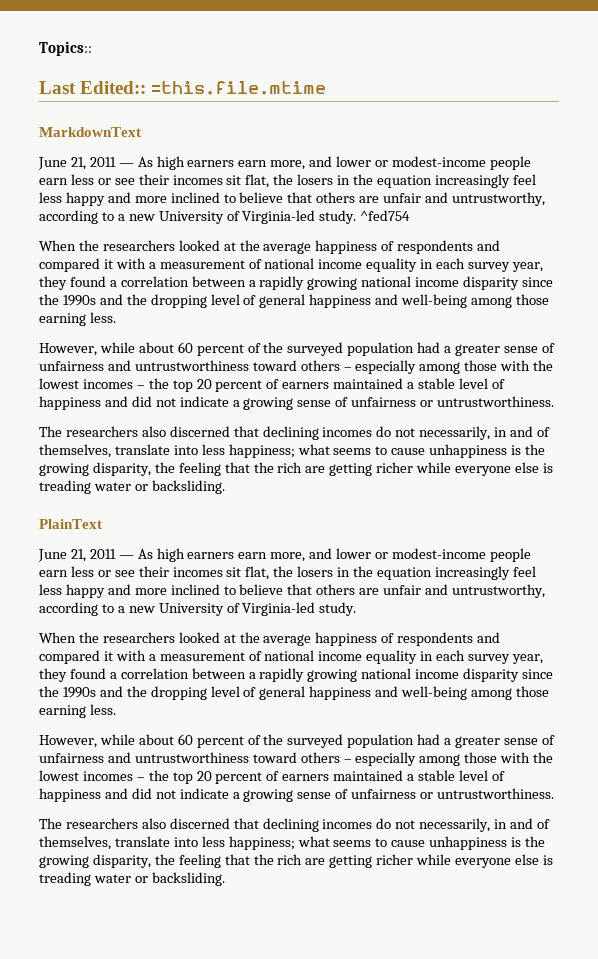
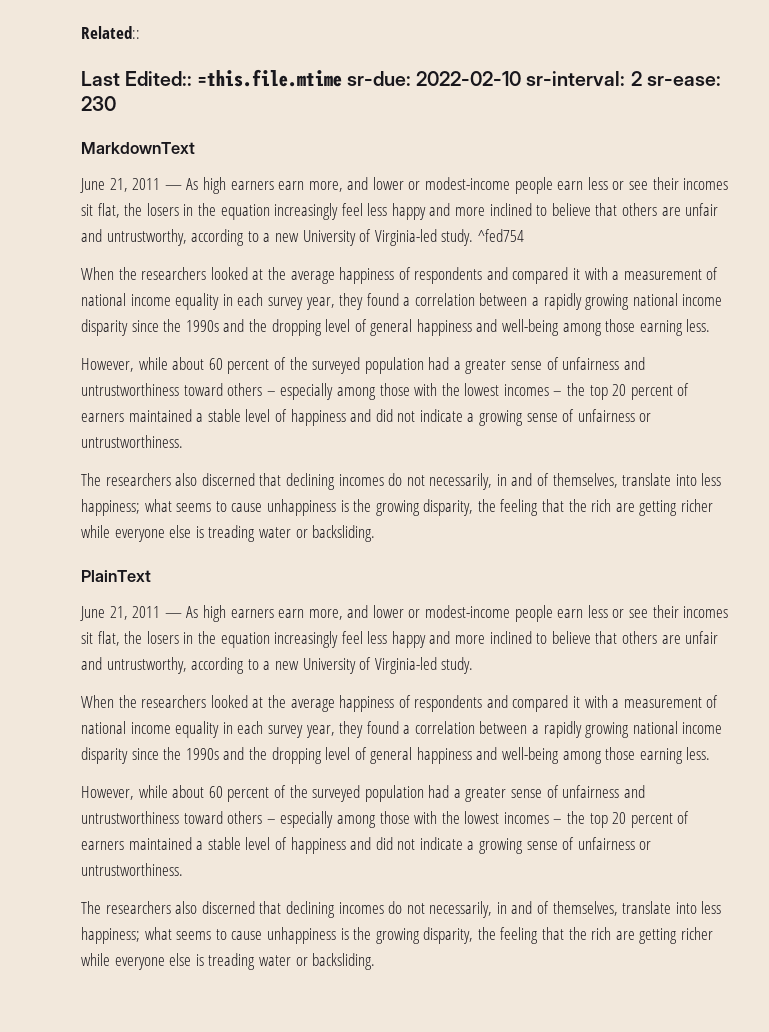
- Topics::
+ Related::
- Last Edited:: =this.file.mtime
+ Last Edited:: =this.file.mtime sr-due: 2022-02-10 sr-interval: 2 sr-ease: 230

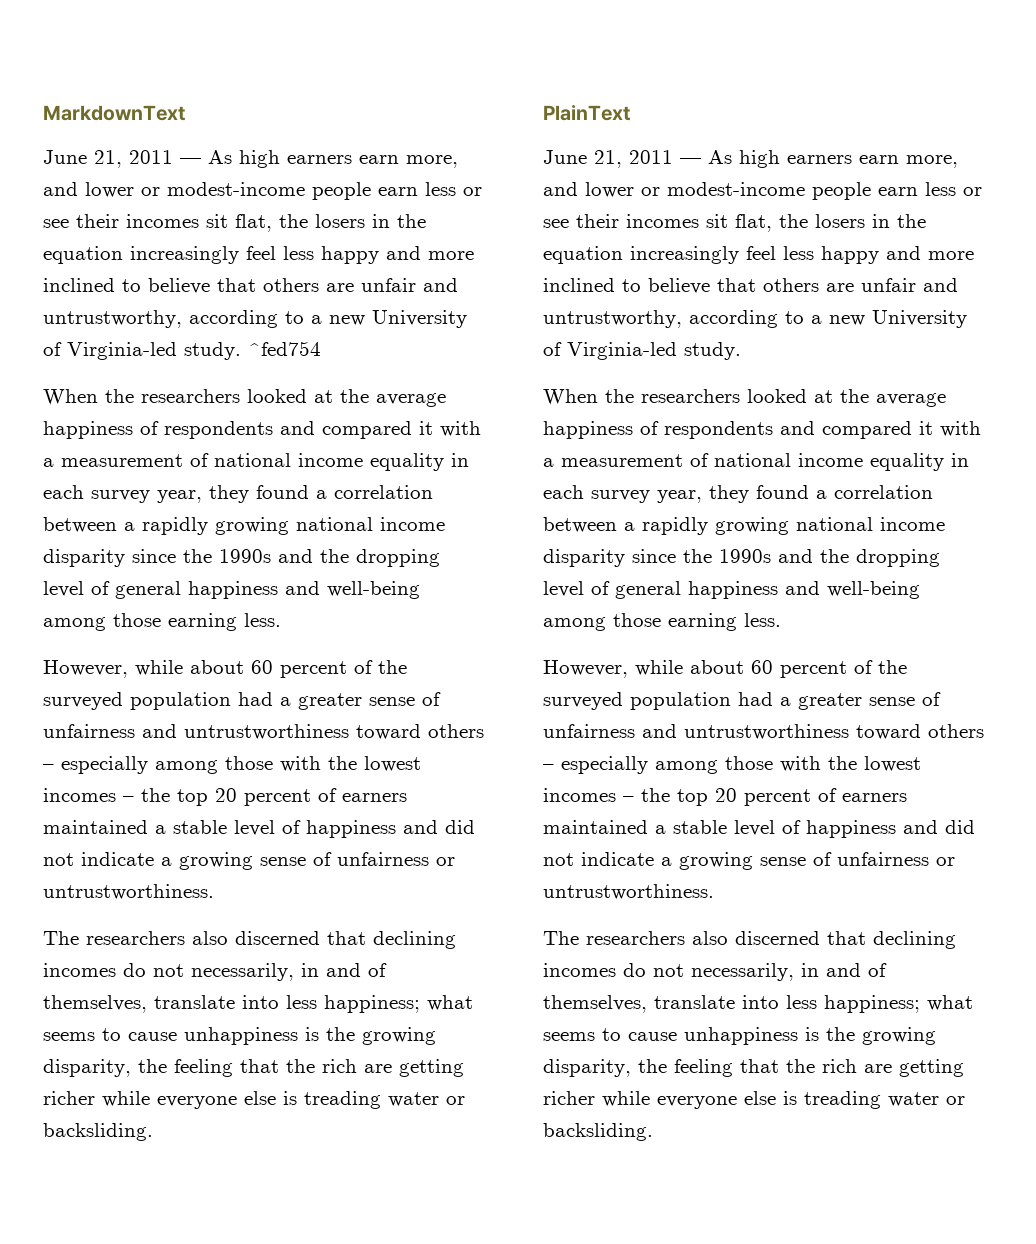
- Related::
- Last Edited:: =this.file.mtime sr-due: 2022-02-10 sr-interval: 2 sr-ease: 230

